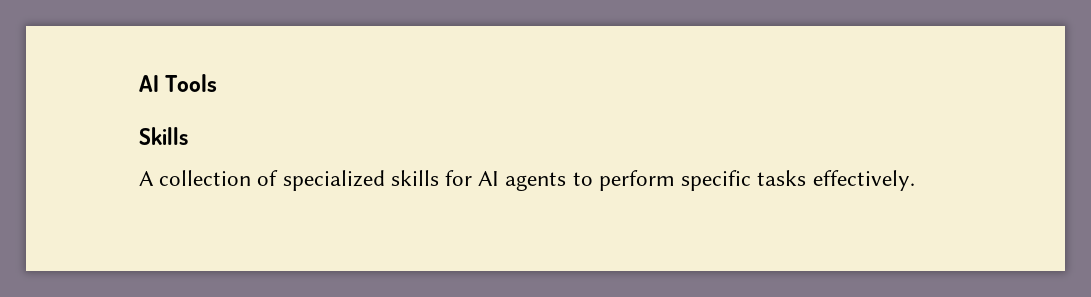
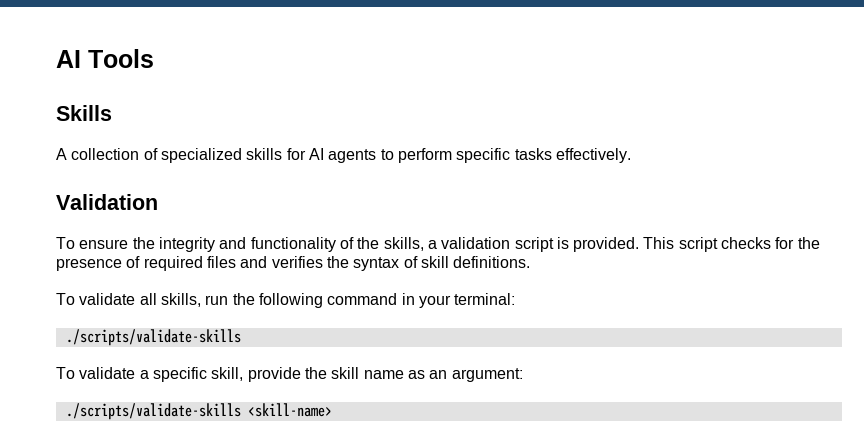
+ Validation
+ To ensure the integrity and functionality of the skills, a validation script is provided. This script checks for the presence of required files and verifies the syntax of skill definitions.
+ To validate all skills, run the following command in your terminal:
+ ./scripts/validate-skills
+ To validate a specific skill, provide the skill name as an argument:
+ ./scripts/validate-skills <skill-name>

